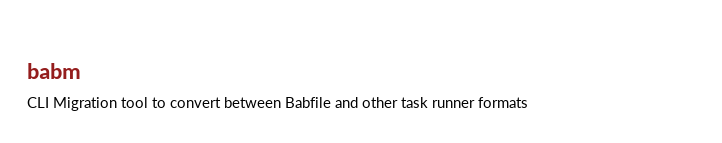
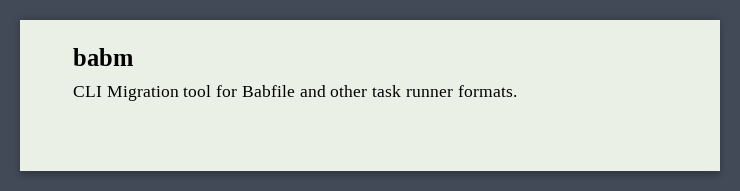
- CLI Migration tool to convert between Babfile and other task runner formats
+ CLI Migration tool for Babfile and other task runner formats.

